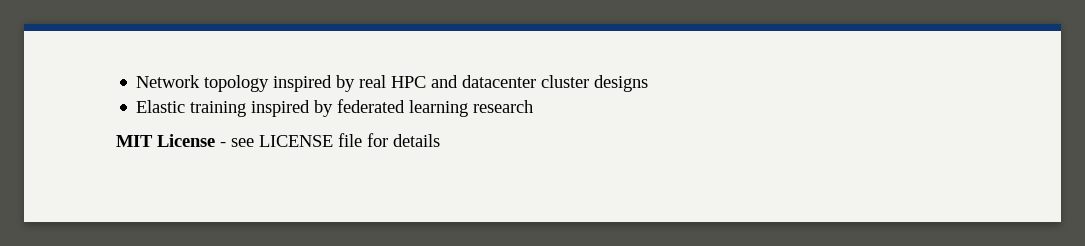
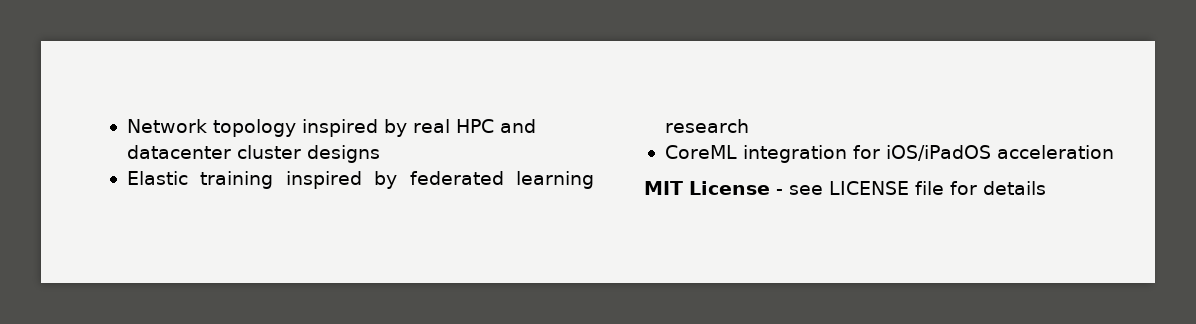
+ CoreML integration for iOS/iPadOS acceleration

